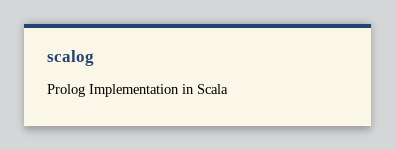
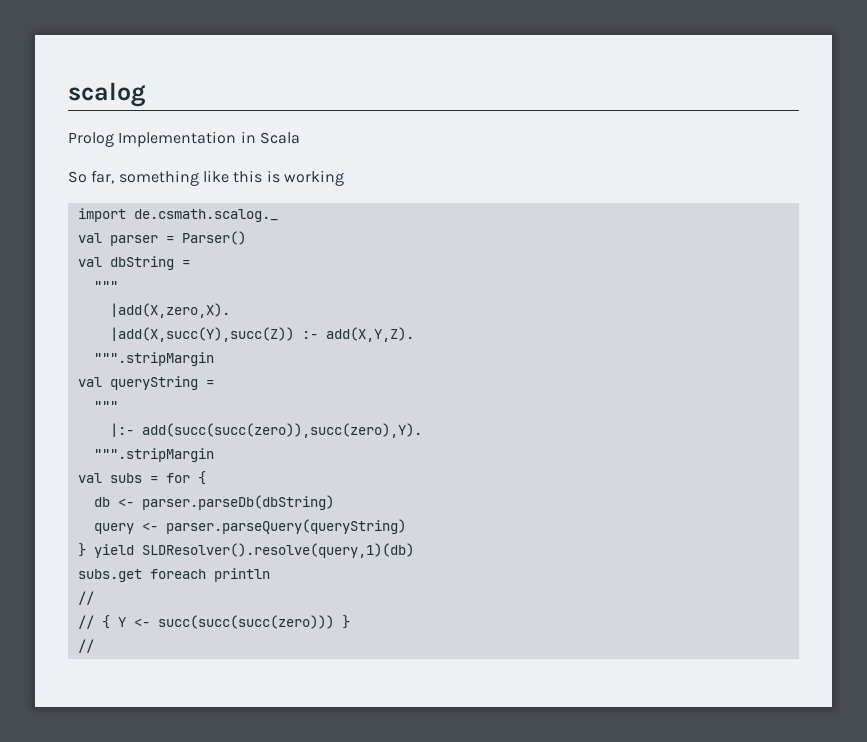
+ So far, something like this is working
+ import de.csmath.scalog._
+ val parser = Parser()
+ val dbString =
+ """
+ |add(X,zero,X).
+ |add(X,succ(Y),succ(Z)) :- add(X,Y,Z).
+ """.stripMargin
+ val queryString =
+ """
+ |:- add(succ(succ(zero)),succ(zero),Y).
+ """.stripMargin
+ val subs = for {
+ db <- parser.parseDb(dbString)
+ query <- parser.parseQuery(queryString)
+ } yield SLDResolver().resolve(query,1)(db)
+ subs.get foreach println
+ //
+ // { Y <- succ(succ(succ(zero))) }
+ //

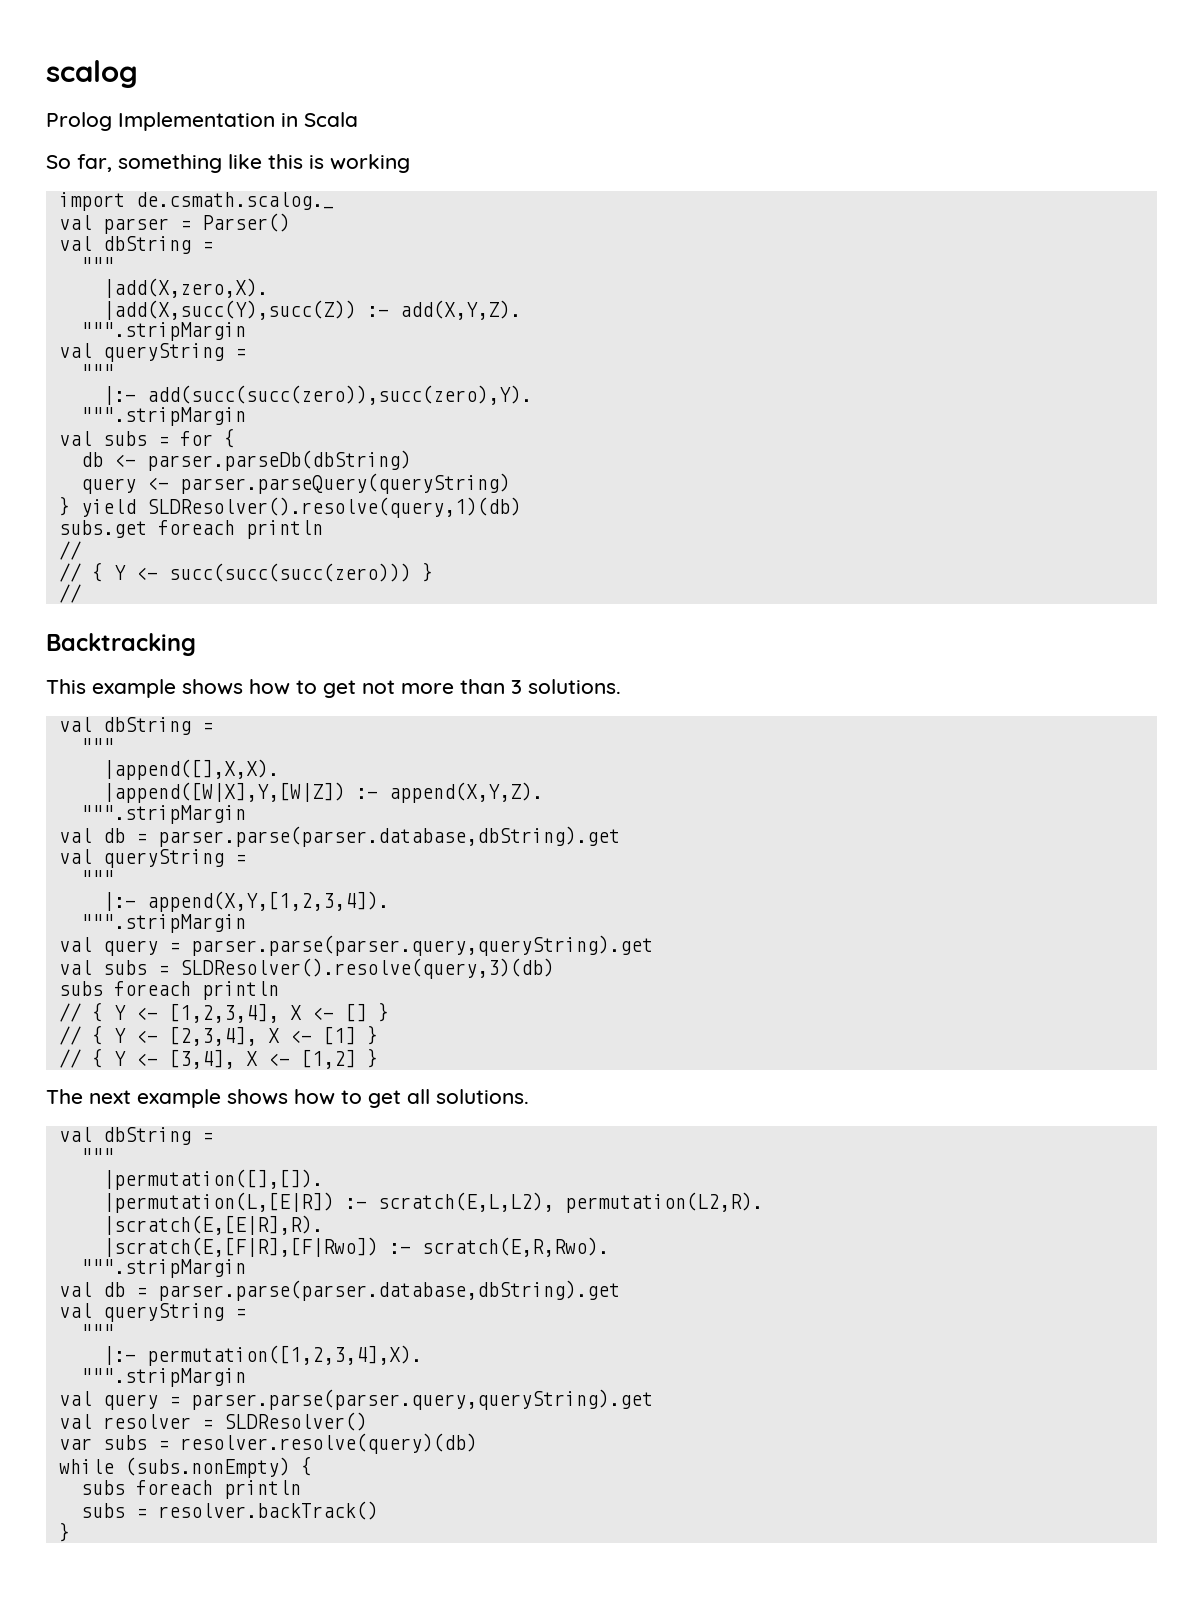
+ Backtracking
+ This example shows how to get not more than 3 solutions.
+ val dbString =
+ """
+ |append([],X,X).
+ |append([W|X],Y,[W|Z]) :- append(X,Y,Z).
+ """.stripMargin
+ val db = parser.parse(parser.database,dbString).get
+ val queryString =
+ """
+ |:- append(X,Y,[1,2,3,4]).
+ """.stripMargin
+ val query = parser.parse(parser.query,queryString).get
+ val subs = SLDResolver().resolve(query,3)(db)
+ subs foreach println
+ // { Y <- [1,2,3,4], X <- [] }
+ // { Y <- [2,3,4], X <- [1] }
+ // { Y <- [3,4], X <- [1,2] }
+ The next example shows how to get all solutions.
+ val dbString =
+ """
+ |permutation([],[]).
+ |permutation(L,[E|R]) :- scratch(E,L,L2), permutation(L2,R).
+ |scratch(E,[E|R],R).
+ |scratch(E,[F|R],[F|Rwo]) :- scratch(E,R,Rwo).
+ """.stripMargin
+ val db = parser.parse(parser.database,dbString).get
+ val queryString =
+ """
+ |:- permutation([1,2,3,4],X).
+ """.stripMargin
+ val query = parser.parse(parser.query,queryString).get
+ val resolver = SLDResolver()
+ var subs = resolver.resolve(query)(db)
+ while (subs.nonEmpty) {
+ subs foreach println
+ subs = resolver.backTrack()
+ }

